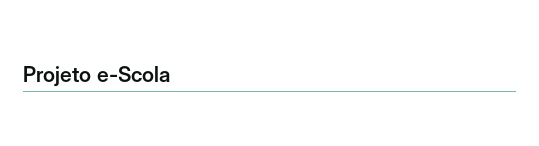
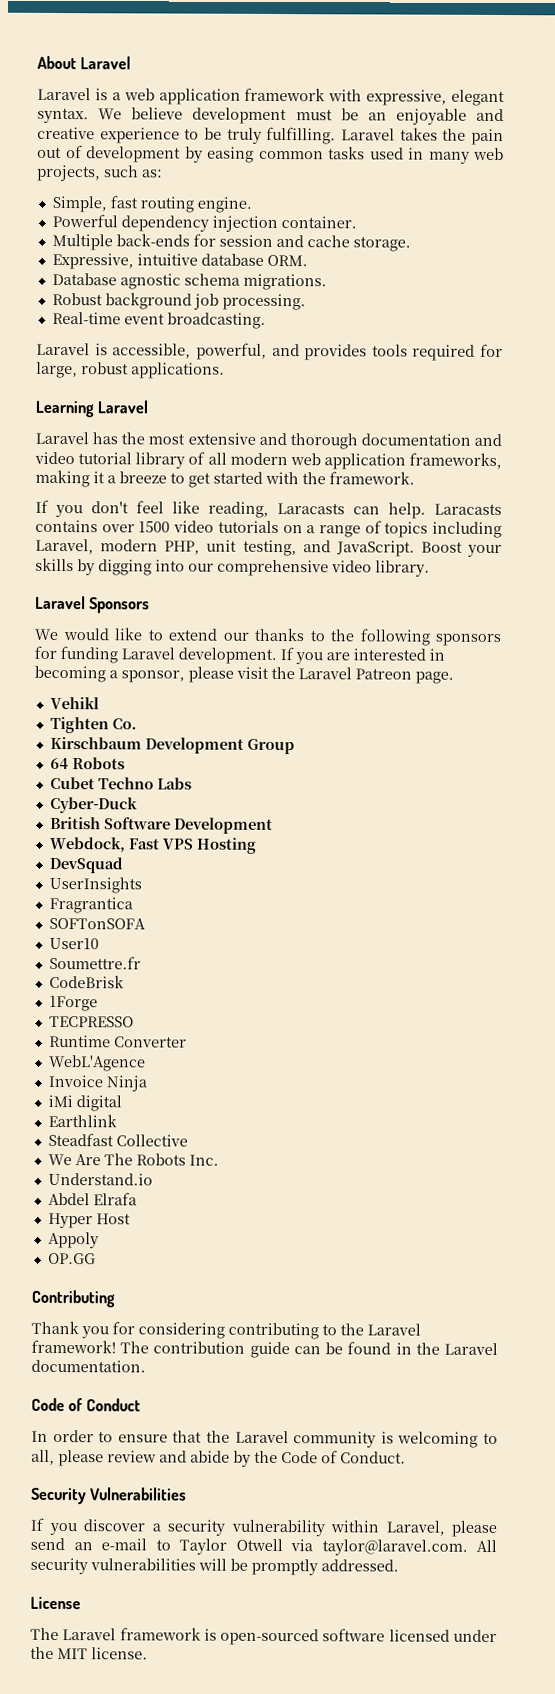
- Projeto e-Scola
+ About Laravel
+ Laravel is a web application framework with expressive, elegant syntax. We believe development must be an enjoyable and creative experience to be truly fulfilling. Laravel takes the pain out of development by easing common tasks used in many web projects, such as:
+ Simple, fast routing engine.
+ Powerful dependency injection container.
+ Multiple back-ends for session and cache storage.
+ Expressive, intuitive database ORM.
+ Database agnostic schema migrations.
+ Robust background job processing.
+ Real-time event broadcasting.
+ Laravel is accessible, powerful, and provides tools required for large, robust applications.
+ Learning Laravel
+ Laravel has the most extensive and thorough documentation and video tutorial library of all modern web application frameworks, making it a breeze to get started with the framework.
+ If you don't feel like reading, Laracasts can help. Laracasts contains over 1500 video tutorials on a range of topics including Laravel, modern PHP, unit testing, and JavaScript. Boost your skills by digging into our comprehensive video library.
+ Laravel Sponsors
+ We would like to extend our thanks to the following sponsors for funding Laravel development. If you are interested in becoming a sponsor, please visit the Laravel Patreon page.
+ Vehikl
+ Tighten Co.
+ Kirschbaum Development Group
+ 64 Robots
+ Cubet Techno Labs
+ Cyber-Duck
+ British Software Development
+ Webdock, Fast VPS Hosting
+ DevSquad
+ UserInsights
+ Fragrantica
+ SOFTonSOFA
+ User10
+ Soumettre.fr
+ CodeBrisk
+ 1Forge
+ TECPRESSO
+ Runtime Converter
+ WebL'Agence
+ Invoice Ninja
+ iMi digital
+ Earthlink
+ Steadfast Collective
+ We Are The Robots Inc.
+ Understand.io
+ Abdel Elrafa
+ Hyper Host
+ Appoly
+ OP.GG
+ Contributing
+ Thank you for considering contributing to the Laravel framework! The contribution guide can be found in the Laravel documentation.
+ Code of Conduct
+ In order to ensure that the Laravel community is welcoming to all, please review and abide by the Code of Conduct.
+ Security Vulnerabilities
+ If you discover a security vulnerability within Laravel, please send an e-mail to Taylor Otwell via taylor@laravel.com. All security vulnerabilities will be promptly addressed.
+ License
+ The Laravel framework is open-sourced software licensed under the MIT license.

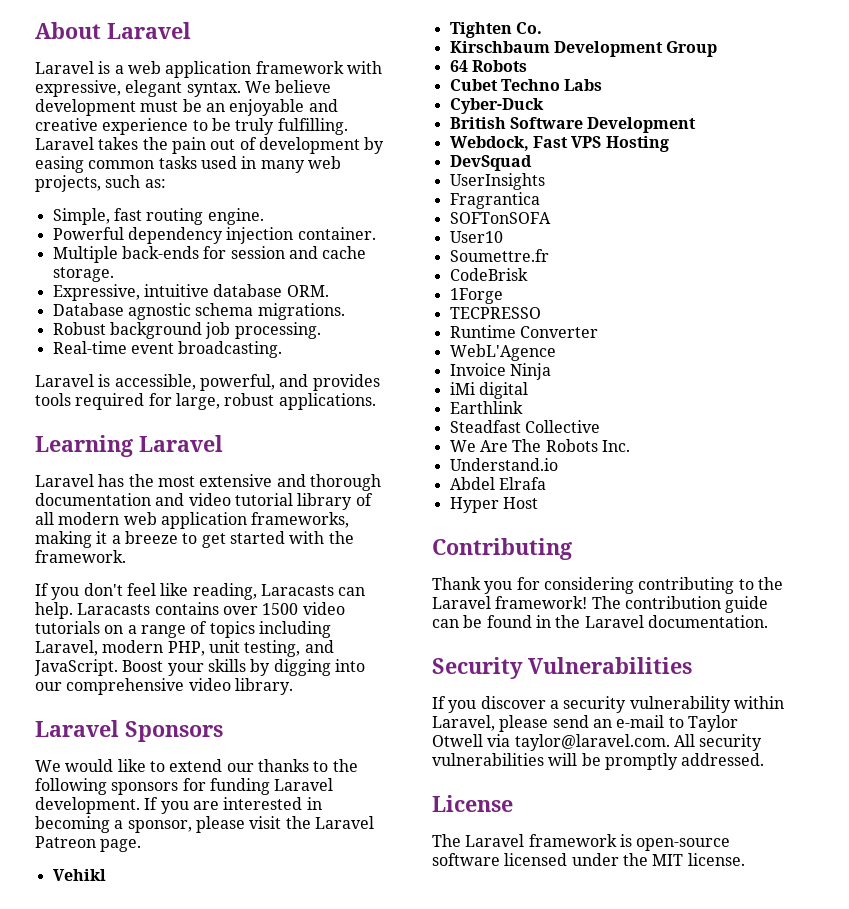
- Appoly
- OP.GG
- Code of Conduct
- In order to ensure that the Laravel community is welcoming to all, please review and abide by the Code of Conduct.
- The Laravel framework is open-sourced software licensed under the MIT license.
+ The Laravel framework is open-source software licensed under the MIT license.

